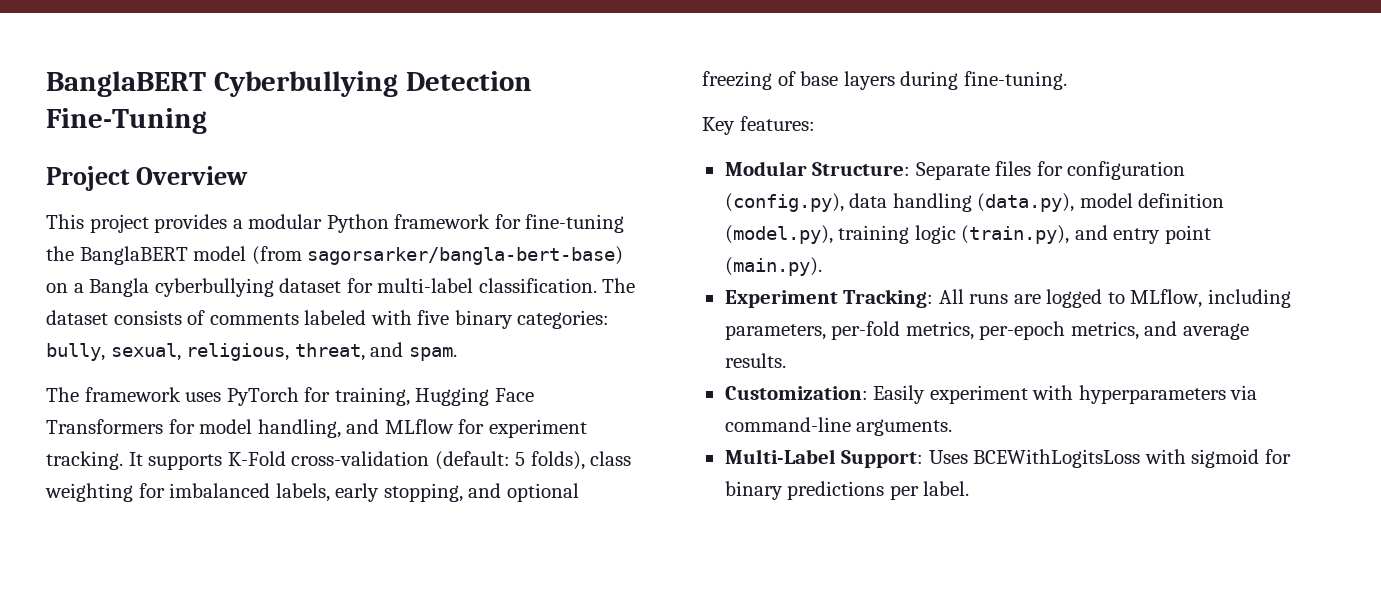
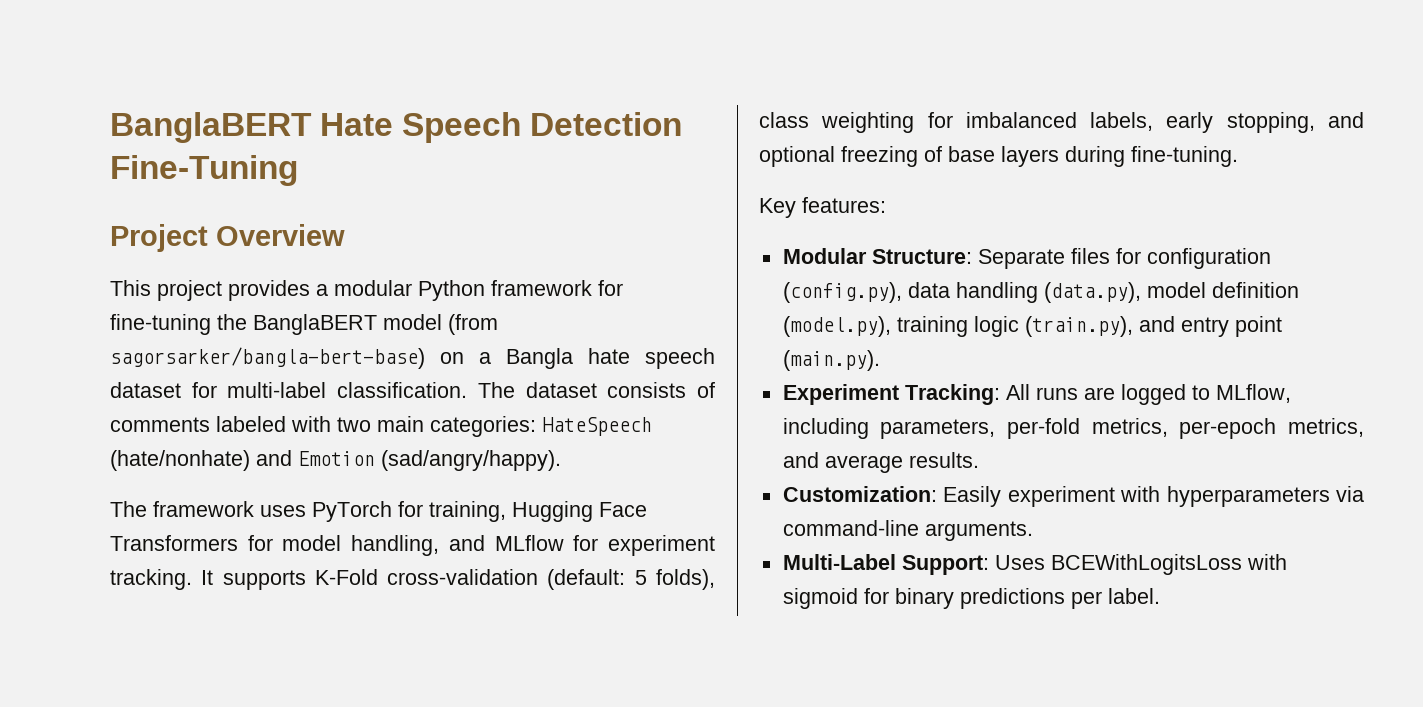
- BanglaBERT Cyberbullying Detection Fine-Tuning
+ BanglaBERT Hate Speech Detection Fine-Tuning
- This project provides a modular Python framework for fine-tuning the BanglaBERT model (from sagorsarker/bangla-bert-base) on a Bangla cyberbullying dataset for multi-label classification.
+ This project provides a modular Python framework for fine-tuning the BanglaBERT model (from sagorsarker/bangla-bert-base) on a Bangla hate speech dataset for multi-label classification.
- The dataset consists of comments labeled with five binary categories: bully, sexual, religious, threat, and spam.
+ The dataset consists of comments labeled with two main categories: HateSpeech (hate/nonhate) and Emotion (sad/angry/happy).

